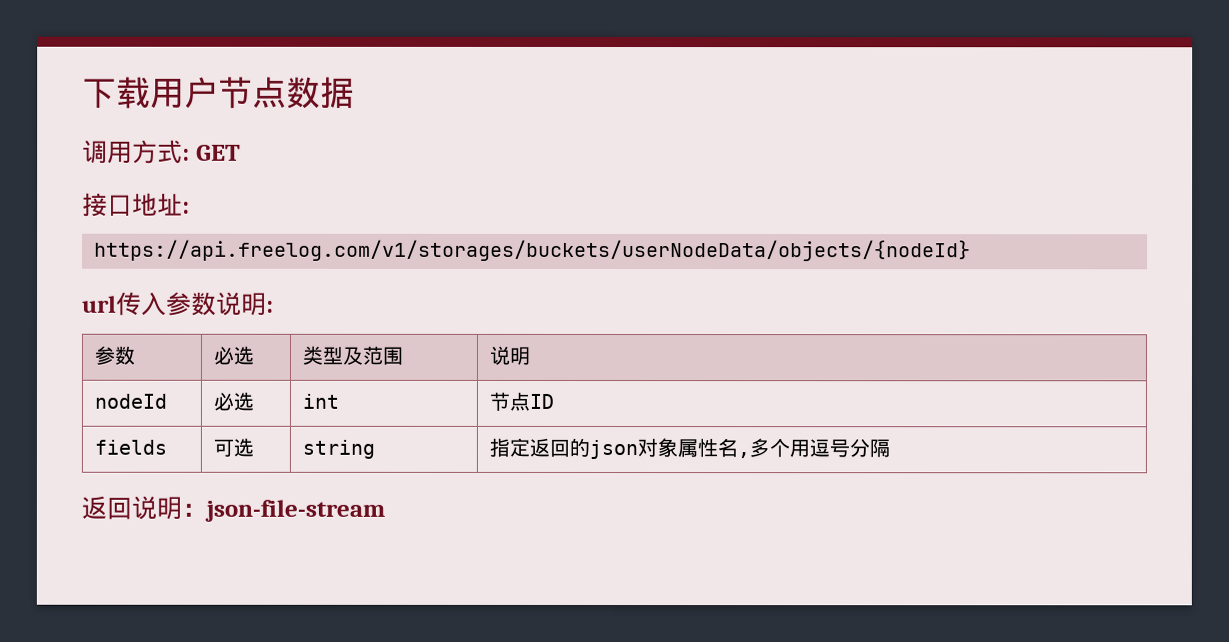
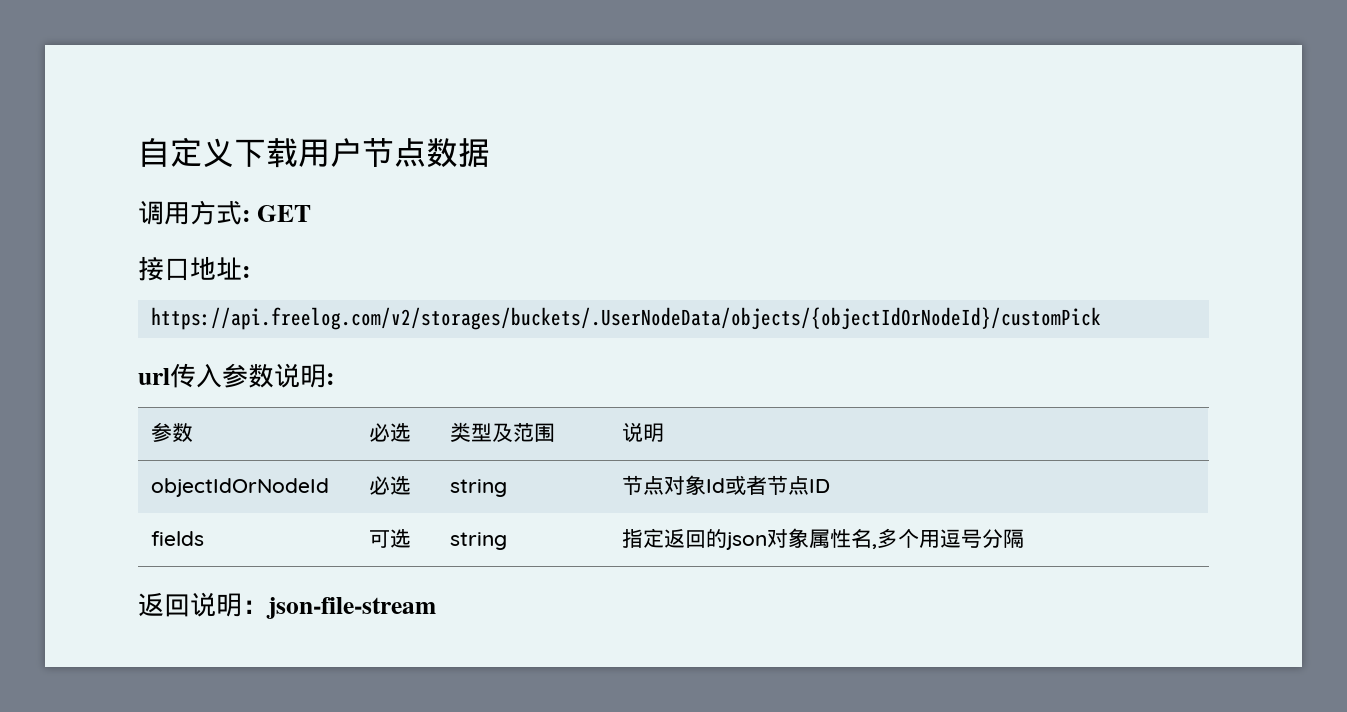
- 下载用户节点数据
+ 自定义下载用户节点数据
- https://api.freelog.com/v1/storages/buckets/userNodeData/objects/{nodeId}
+ https://api.freelog.com/v2/storages/buckets/.UserNodeData/objects/{objectIdOrNodeId}/customPick
- nodeId | 必选 | int | 节点ID
+ objectIdOrNodeId | 必选 | string | 节点对象Id或者节点ID

